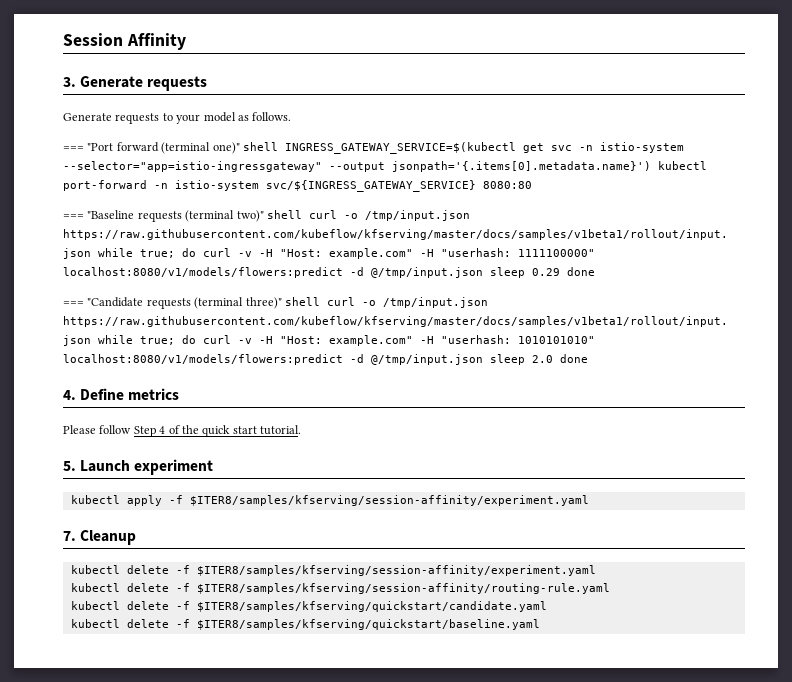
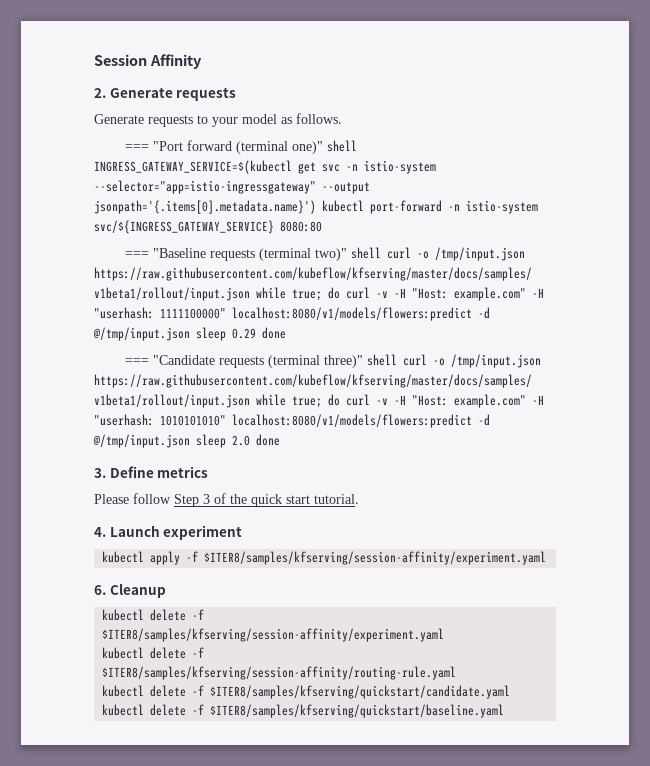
- 3. Generate requests
+ 2. Generate requests
- 4. Define metrics
+ 3. Define metrics
- Please follow Step 4 of the quick start tutorial.
+ Please follow Step 3 of the quick start tutorial.
- 5. Launch experiment
+ 4. Launch experiment
- 7. Cleanup
+ 6. Cleanup

